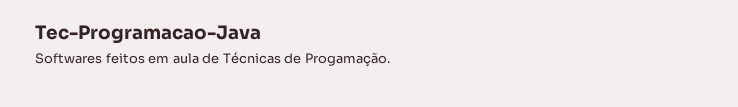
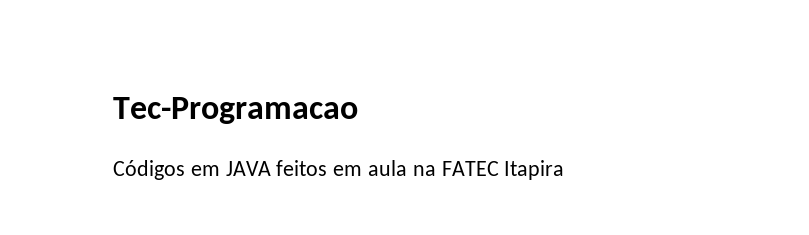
- Tec-Programacao-Java
- Softwares feitos em aula de Técnicas de Progamação.
+ Tec-Programacao
+ Códigos em JAVA feitos em aula na FATEC Itapira

